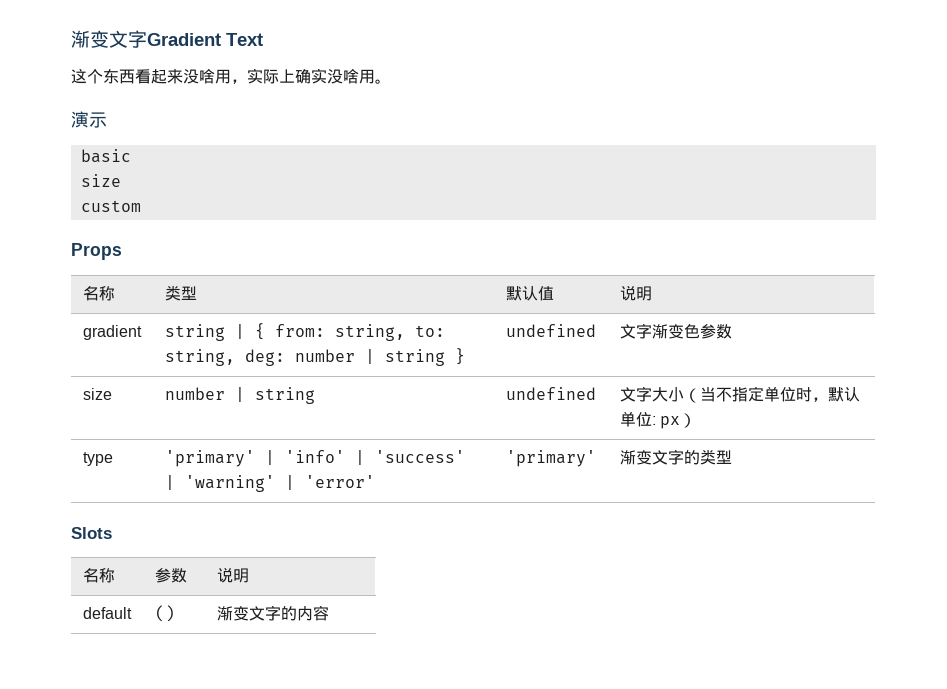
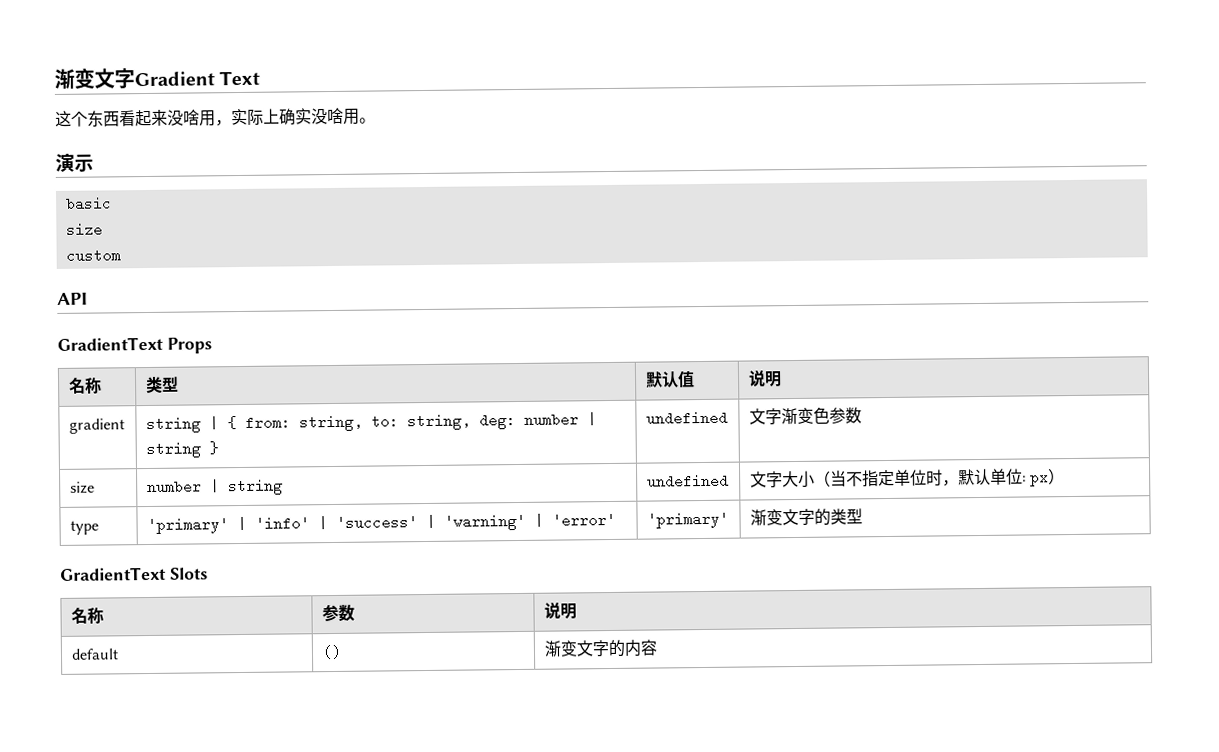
- Props
+ API
+ GradientText Props
- Slots
+ GradientText Slots

